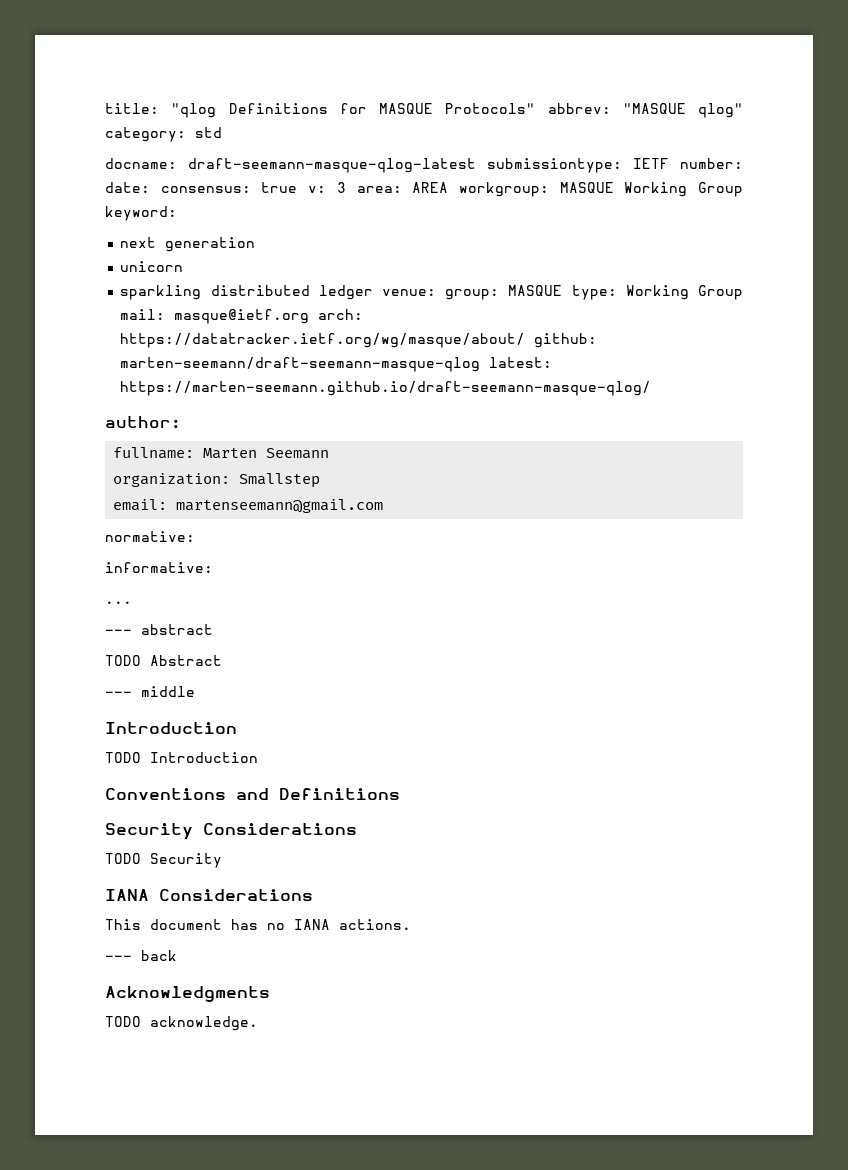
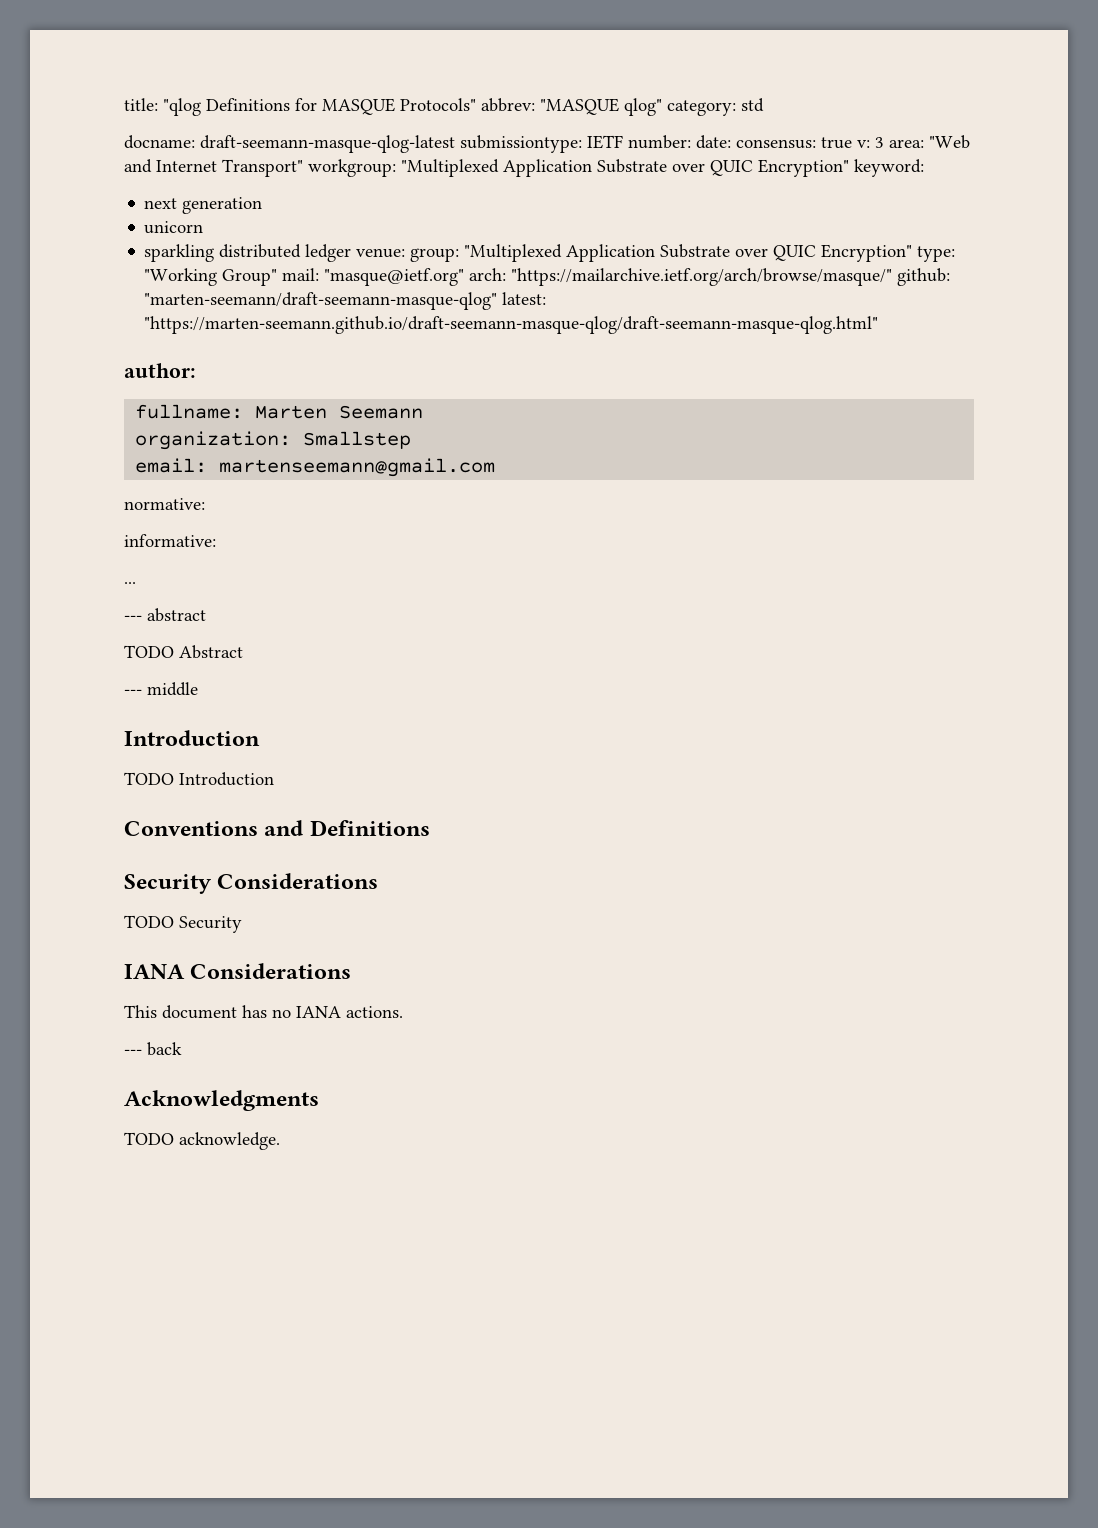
- docname: draft-seemann-masque-qlog-latest submissiontype: IETF number: date: consensus: true v: 3 area: AREA workgroup: MASQUE Working Group keyword:
+ docname: draft-seemann-masque-qlog-latest submissiontype: IETF number: date: consensus: true v: 3 area: "Web and Internet Transport" workgroup: "Multiplexed Application Substrate over QUIC Encryption" keyword:
- sparkling distributed ledger venue: group: MASQUE type: Working Group mail: masque@ietf.org arch: https://datatracker.ietf.org/wg/masque/about/ github: marten-seemann/draft-seemann-masque-qlog latest: https://marten-seemann.github.io/draft-seemann-masque-qlog/
+ sparkling distributed ledger venue: group: "Multiplexed Application Substrate over QUIC Encryption" type: "Working Group" mail: "masque@ietf.org" arch: "https://mailarchive.ietf.org/arch/browse/masque/" github: "marten-seemann/draft-seemann-masque-qlog" latest: "https://marten-seemann.github.io/draft-seemann-masque-qlog/draft-seemann-masque-qlog.html"

